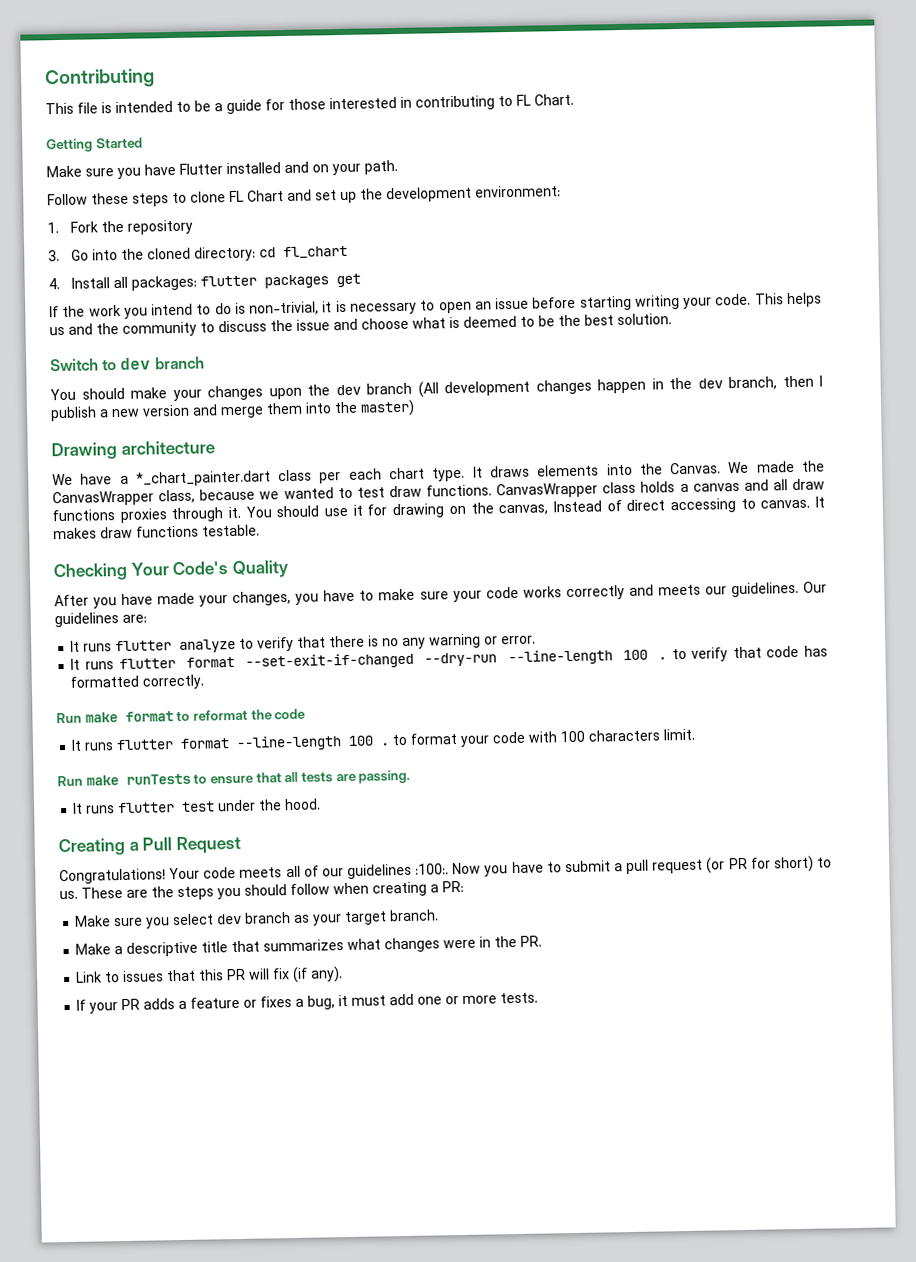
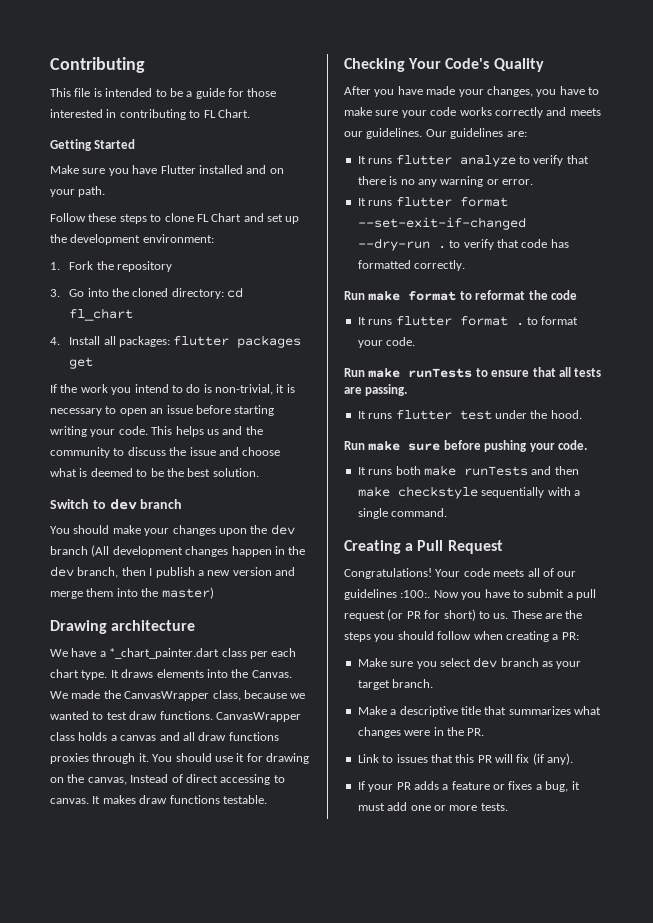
- It runs flutter format --set-exit-if-changed --dry-run --line-length 100 . to verify that code has formatted correctly.
+ It runs flutter format --set-exit-if-changed --dry-run . to verify that code has formatted correctly.
- It runs flutter format --line-length 100 . to format your code with 100 characters limit.
+ It runs flutter format . to format your code.
+ Run make sure before pushing your code.
+ It runs both make runTests and then make checkstyle sequentially with a single command.

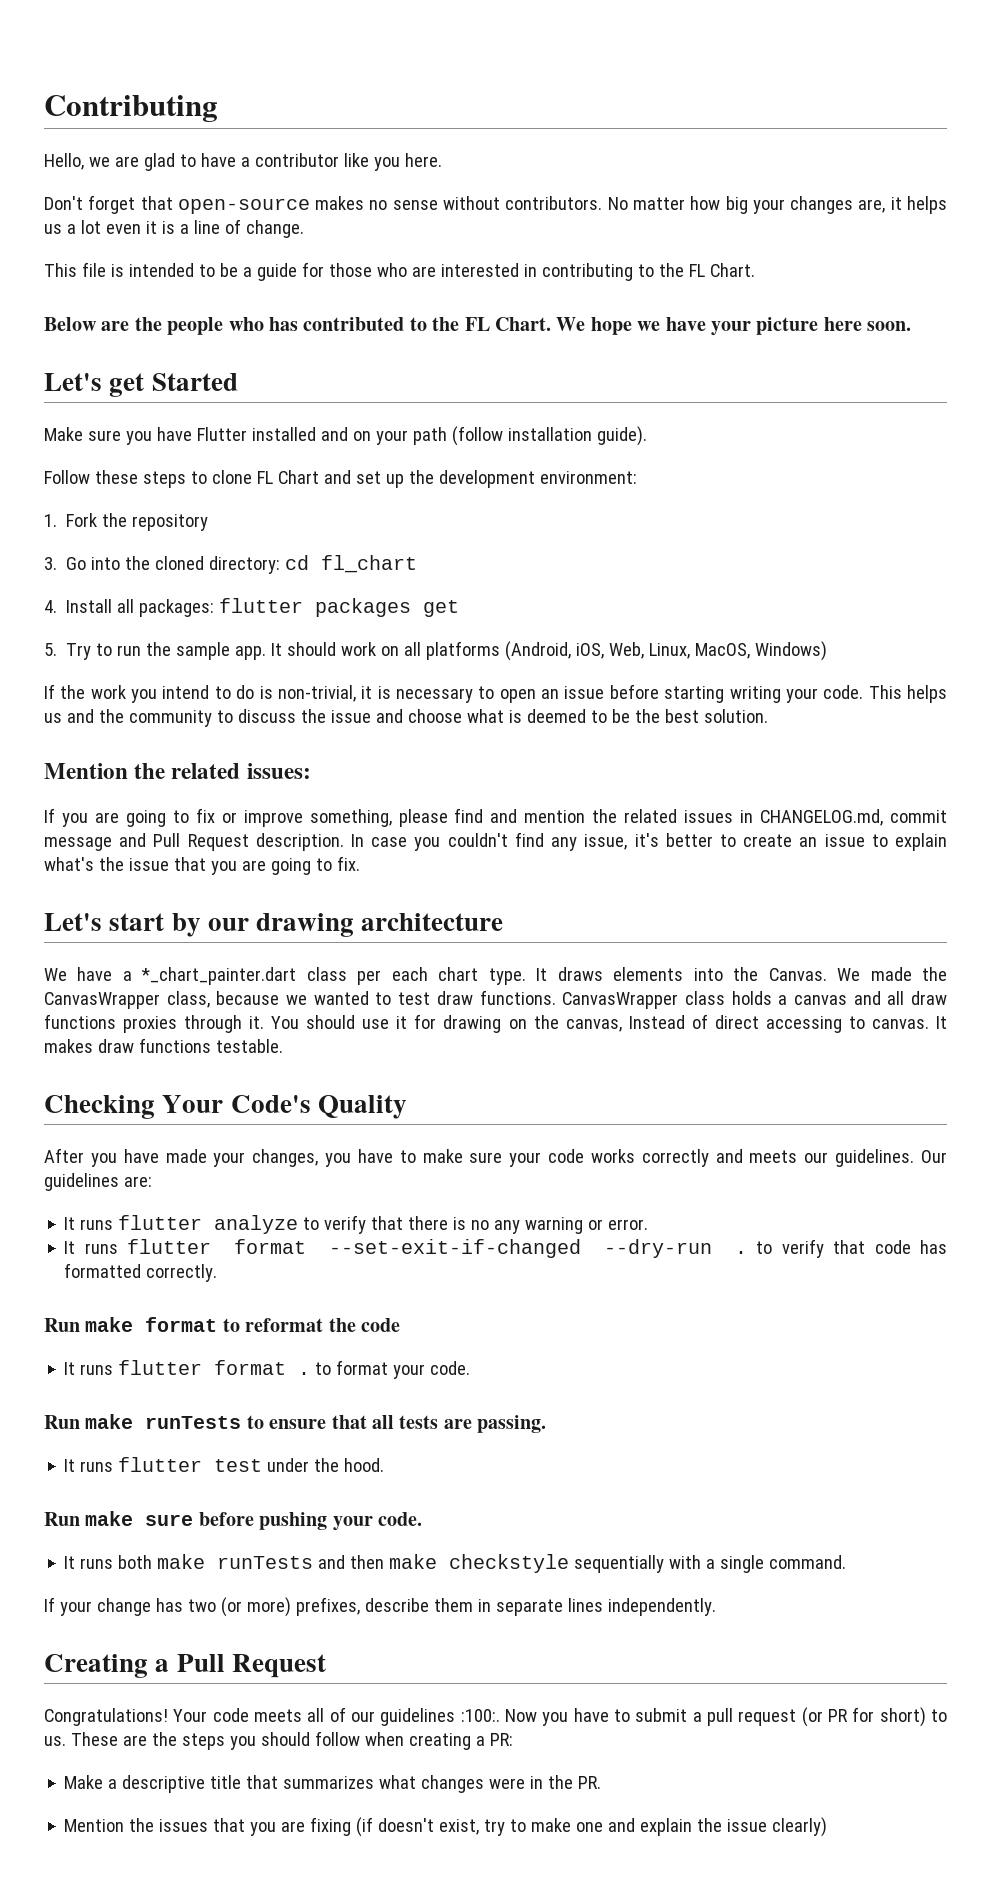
+ Hello, we are glad to have a contributor like you here.
+ Don't forget that open-source makes no sense without contributors. No matter how big your changes are, it helps us a lot even it is a line of change.
- This file is intended to be a guide for those interested in contributing to FL Chart.
+ This file is intended to be a guide for those who are interested in contributing to the FL Chart.
- Getting Started
+ Below are the people who has contributed to the FL Chart. We hope we have your picture here soon.
+ Let's get Started
- Make sure you have Flutter installed and on your path.
+ Make sure you have Flutter installed and on your path (follow installation guide).
+ 5. Try to run the sample app. It should work on all platforms (Android, iOS, Web, Linux, MacOS, Windows)
- Switch to dev branch
- You should make your changes upon the dev branch (All development changes happen in the dev branch, then I publish a new version and merge them into the master)
- Drawing architecture
+ Mention the related issues:
+ If you are going to fix or improve something, please find and mention the related issues in CHANGELOG.md, commit message and Pull Request description. In case you couldn't find any issue, it's better to create an issue to explain what's the issue that you are going to fix.
+ Let's start by our drawing architecture
+ If your change has two (or more) prefixes, describe them in separate lines independently.
- Make sure you select dev branch as your target branch.
- Link to issues that this PR will fix (if any).
- If your PR adds a feature or fixes a bug, it must add one or more tests.
+ Mention the issues that you are fixing (if doesn't exist, try to make one and explain the issue clearly)

